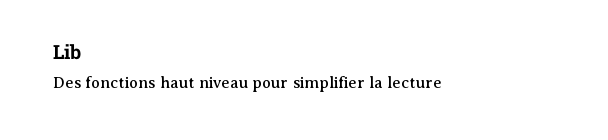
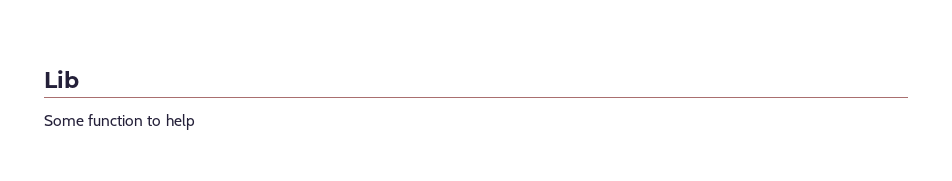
- Des fonctions haut niveau pour simplifier la lecture
+ Some function to help

